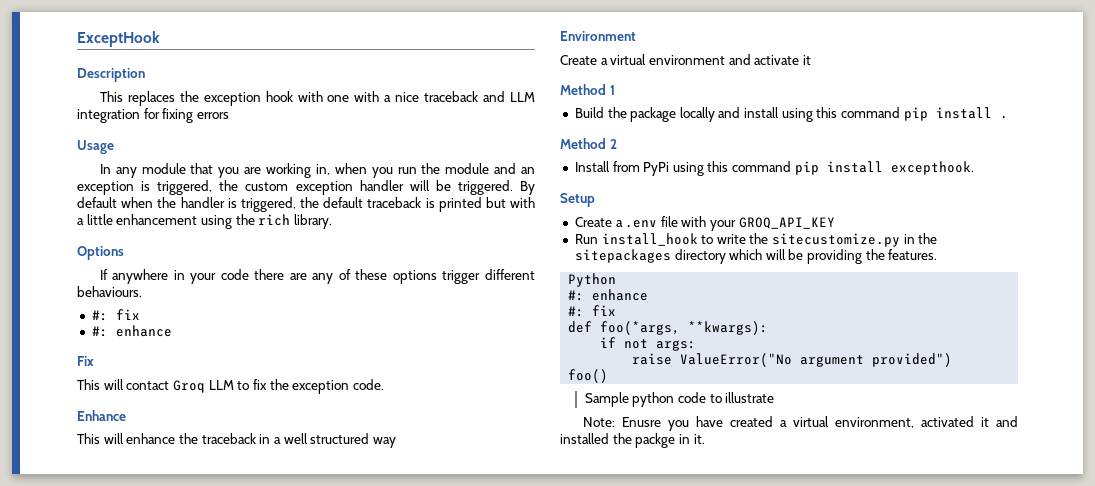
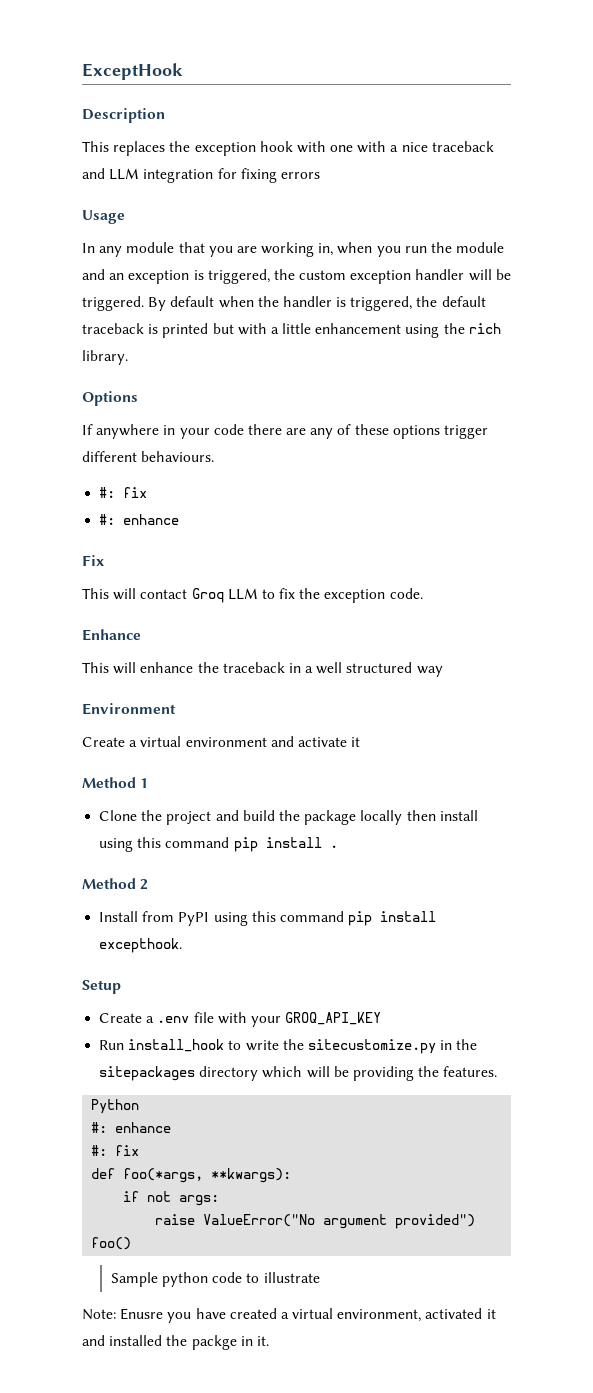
- Build the package locally and install using this command pip install .
+ Clone the project and build the package locally then install using this command pip install .
- Install from PyPi using this command pip install excepthook.
+ Install from PyPI using this command pip install excepthook.

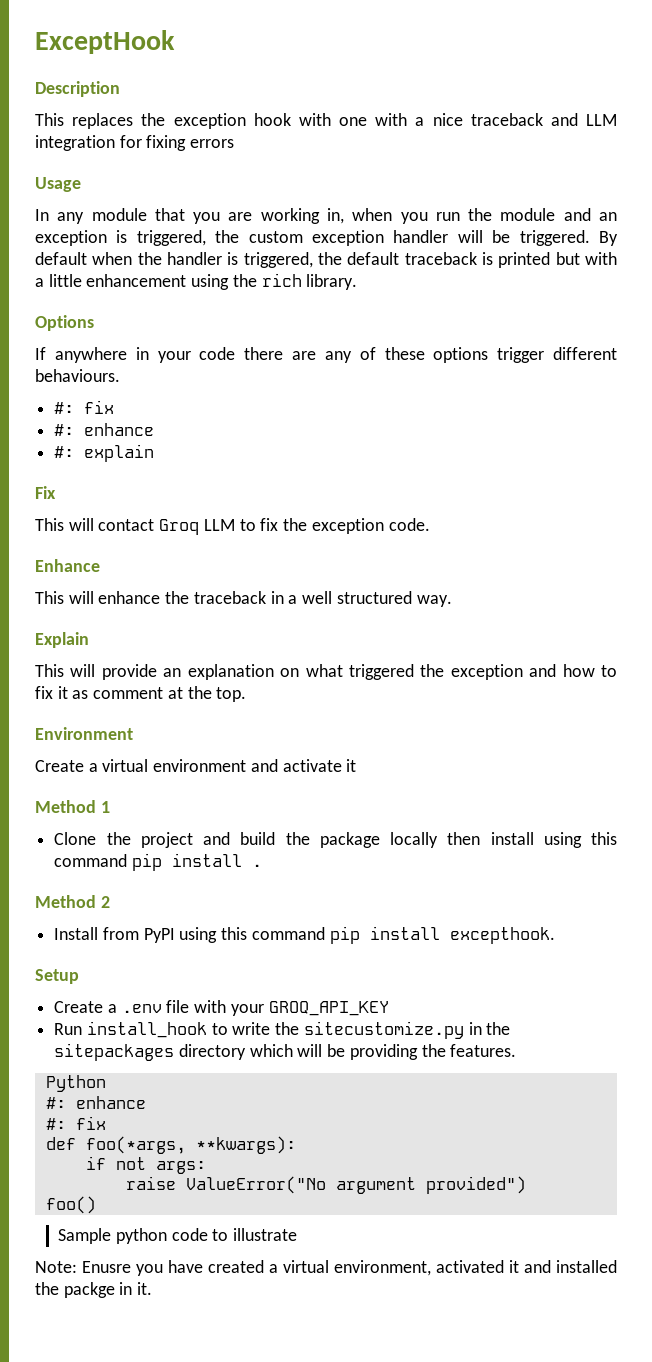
+ #: explain
- This will enhance the traceback in a well structured way
+ This will enhance the traceback in a well structured way.
+ Explain
+ This will provide an explanation on what triggered the exception and how to fix it as comment at the top.

